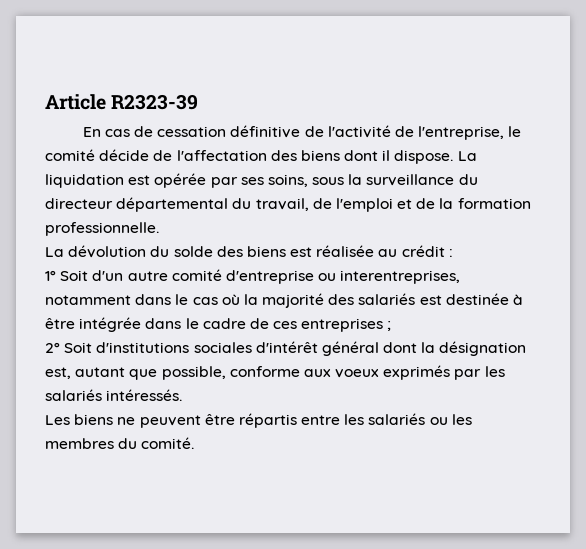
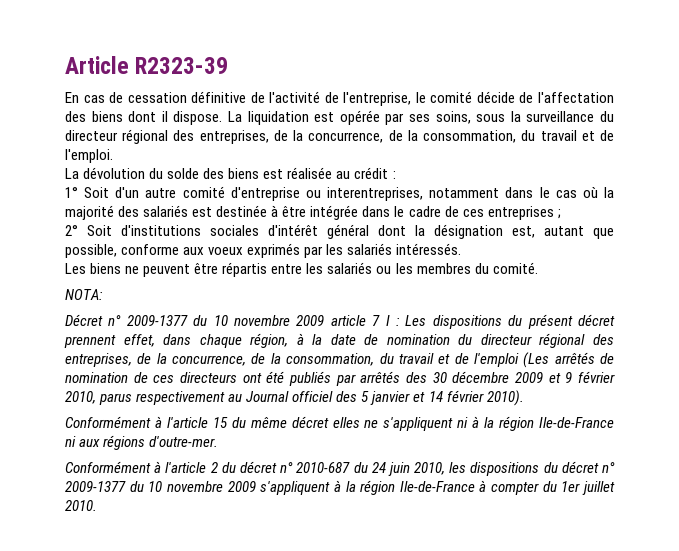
- La liquidation est opérée par ses soins, sous la surveillance du directeur départemental du travail, de l'emploi et de la formation professionnelle.
+ La liquidation est opérée par ses soins, sous la surveillance du directeur régional des entreprises, de la concurrence, de la consommation, du travail et de l'emploi.
+ NOTA:
+ Décret n° 2009-1377 du 10 novembre 2009 article 7 I : Les dispositions du présent décret prennent effet, dans chaque région, à la date de nomination du directeur régional des entreprises, de la concurrence, de la consommation, du travail et de l'emploi (Les arrêtés de nomination de ces directeurs ont été publiés par arrêtés des 30 décembre 2009 et 9 février 2010, parus respectivement au Journal officiel des 5 janvier et 14 février 2010).
+ Conformément à l'article 15 du même décret elles ne s'appliquent ni à la région Ile-de-France ni aux régions d'outre-mer.
+ Conformément à l'article 2 du décret n° 2010-687 du 24 juin 2010, les dispositions du décret n° 2009-1377 du 10 novembre 2009 s'appliquent à la région Ile-de-France à compter du 1er juillet 2010.

